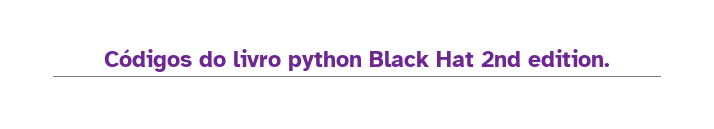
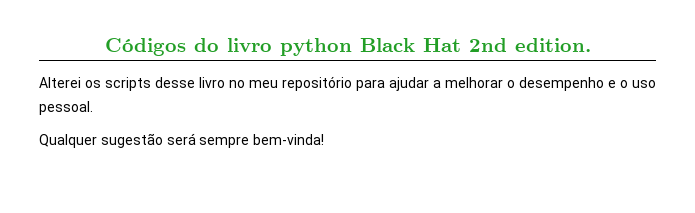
+ Alterei os scripts desse livro no meu repositório para ajudar a melhorar o desempenho e o uso pessoal.
+ Qualquer sugestão será sempre bem-vinda!

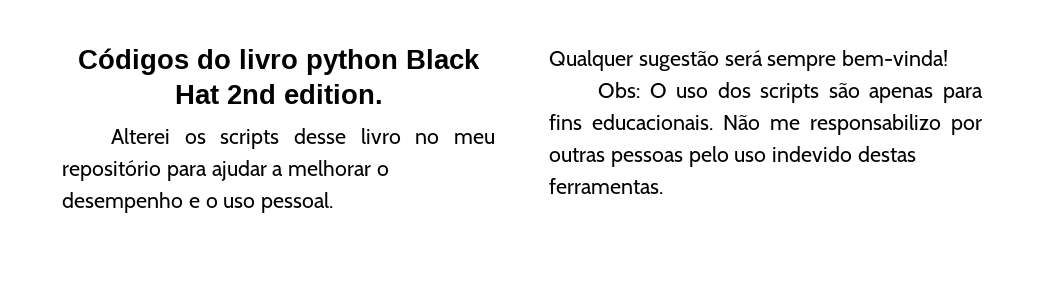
+ Obs: O uso dos scripts são apenas para fins educacionais. Não me responsabilizo por outras pessoas pelo uso indevido destas ferramentas.

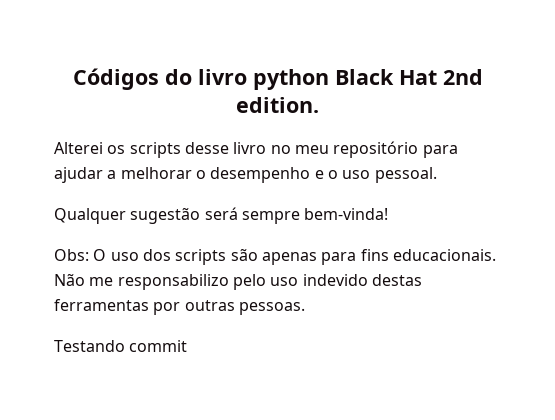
- Não me responsabilizo por outras pessoas pelo uso indevido destas ferramentas.
+ Não me responsabilizo pelo uso indevido destas ferramentas por outras pessoas.
+ Testando commit

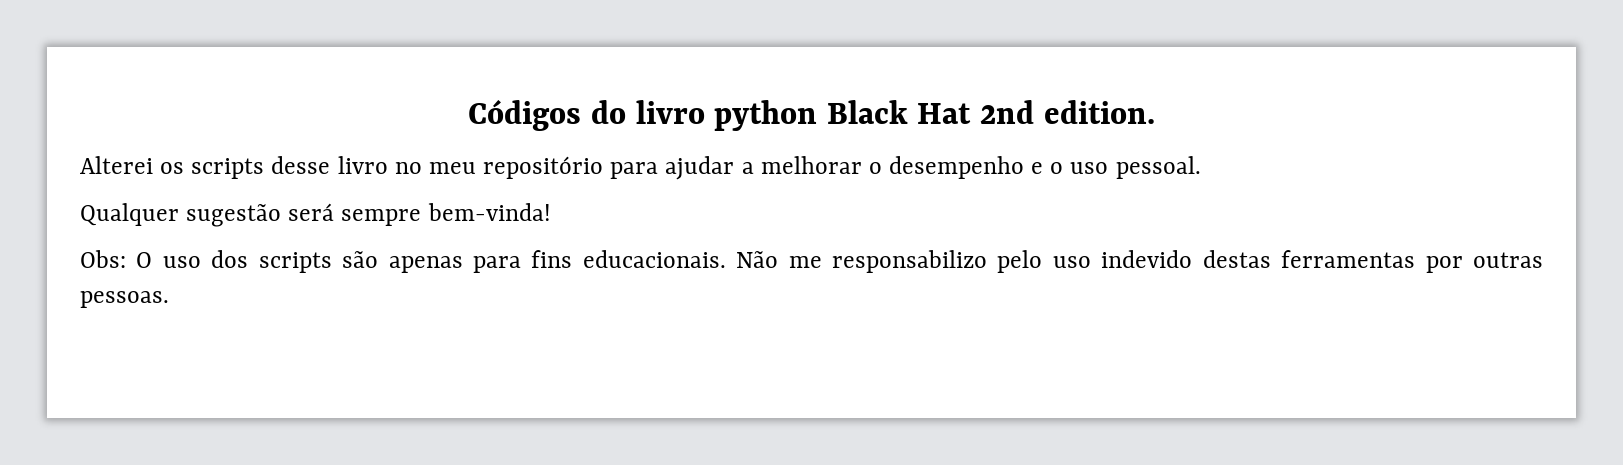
- Testando commit

